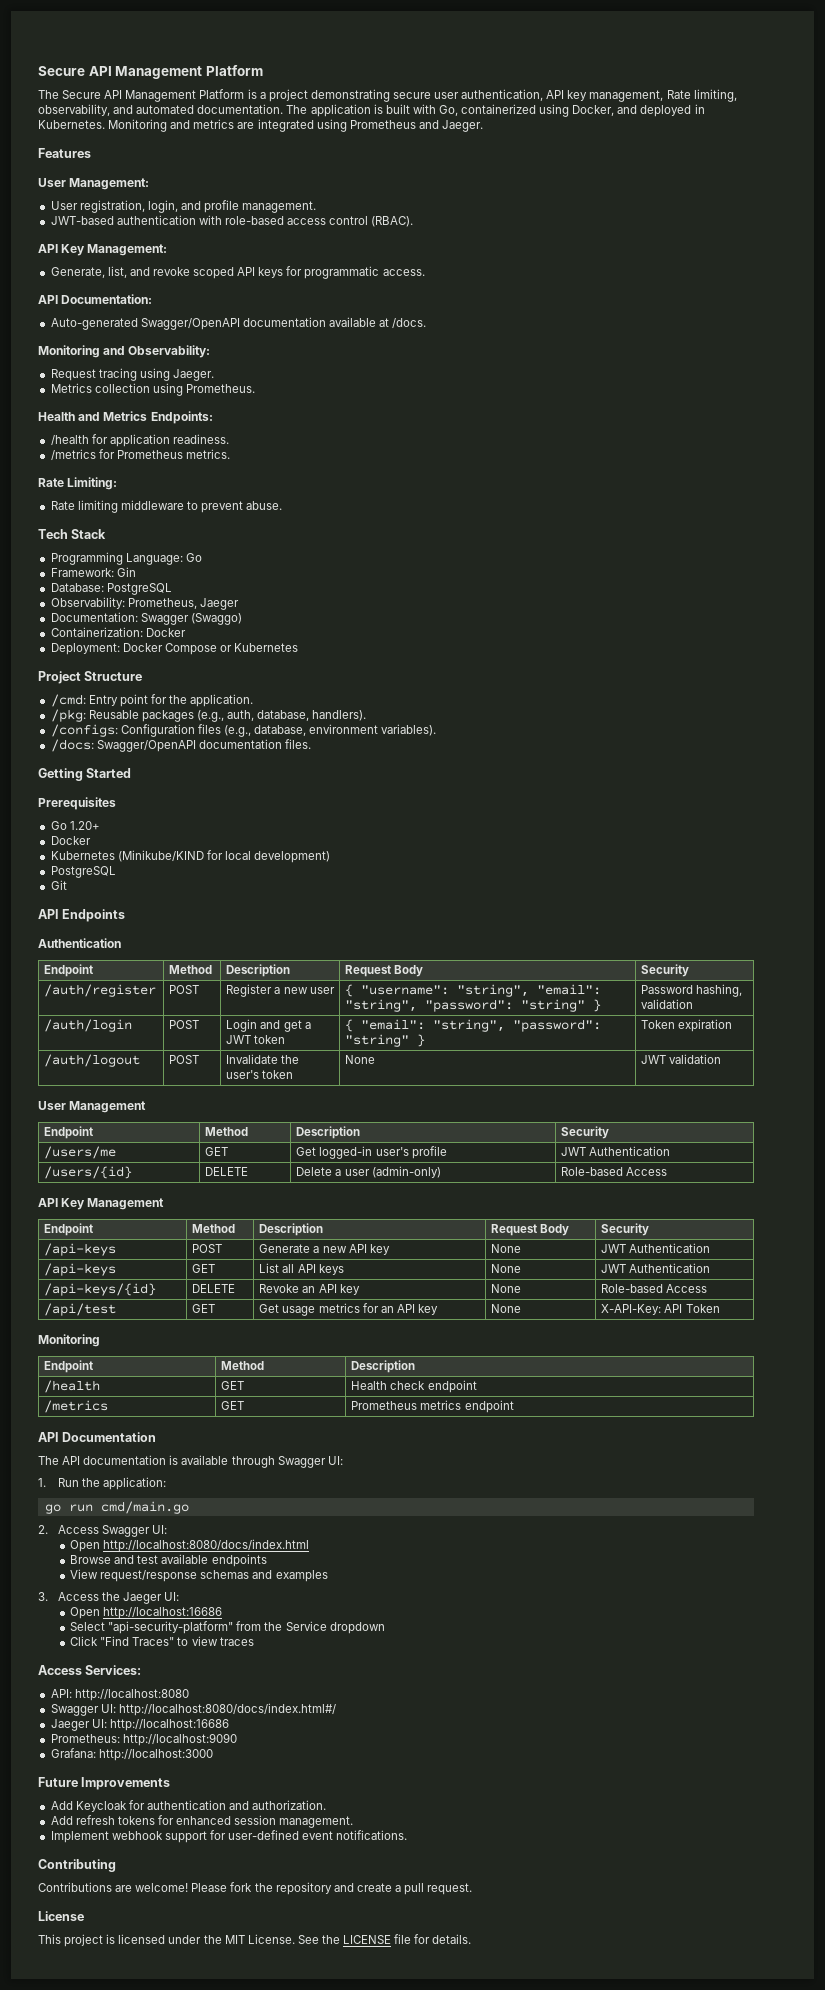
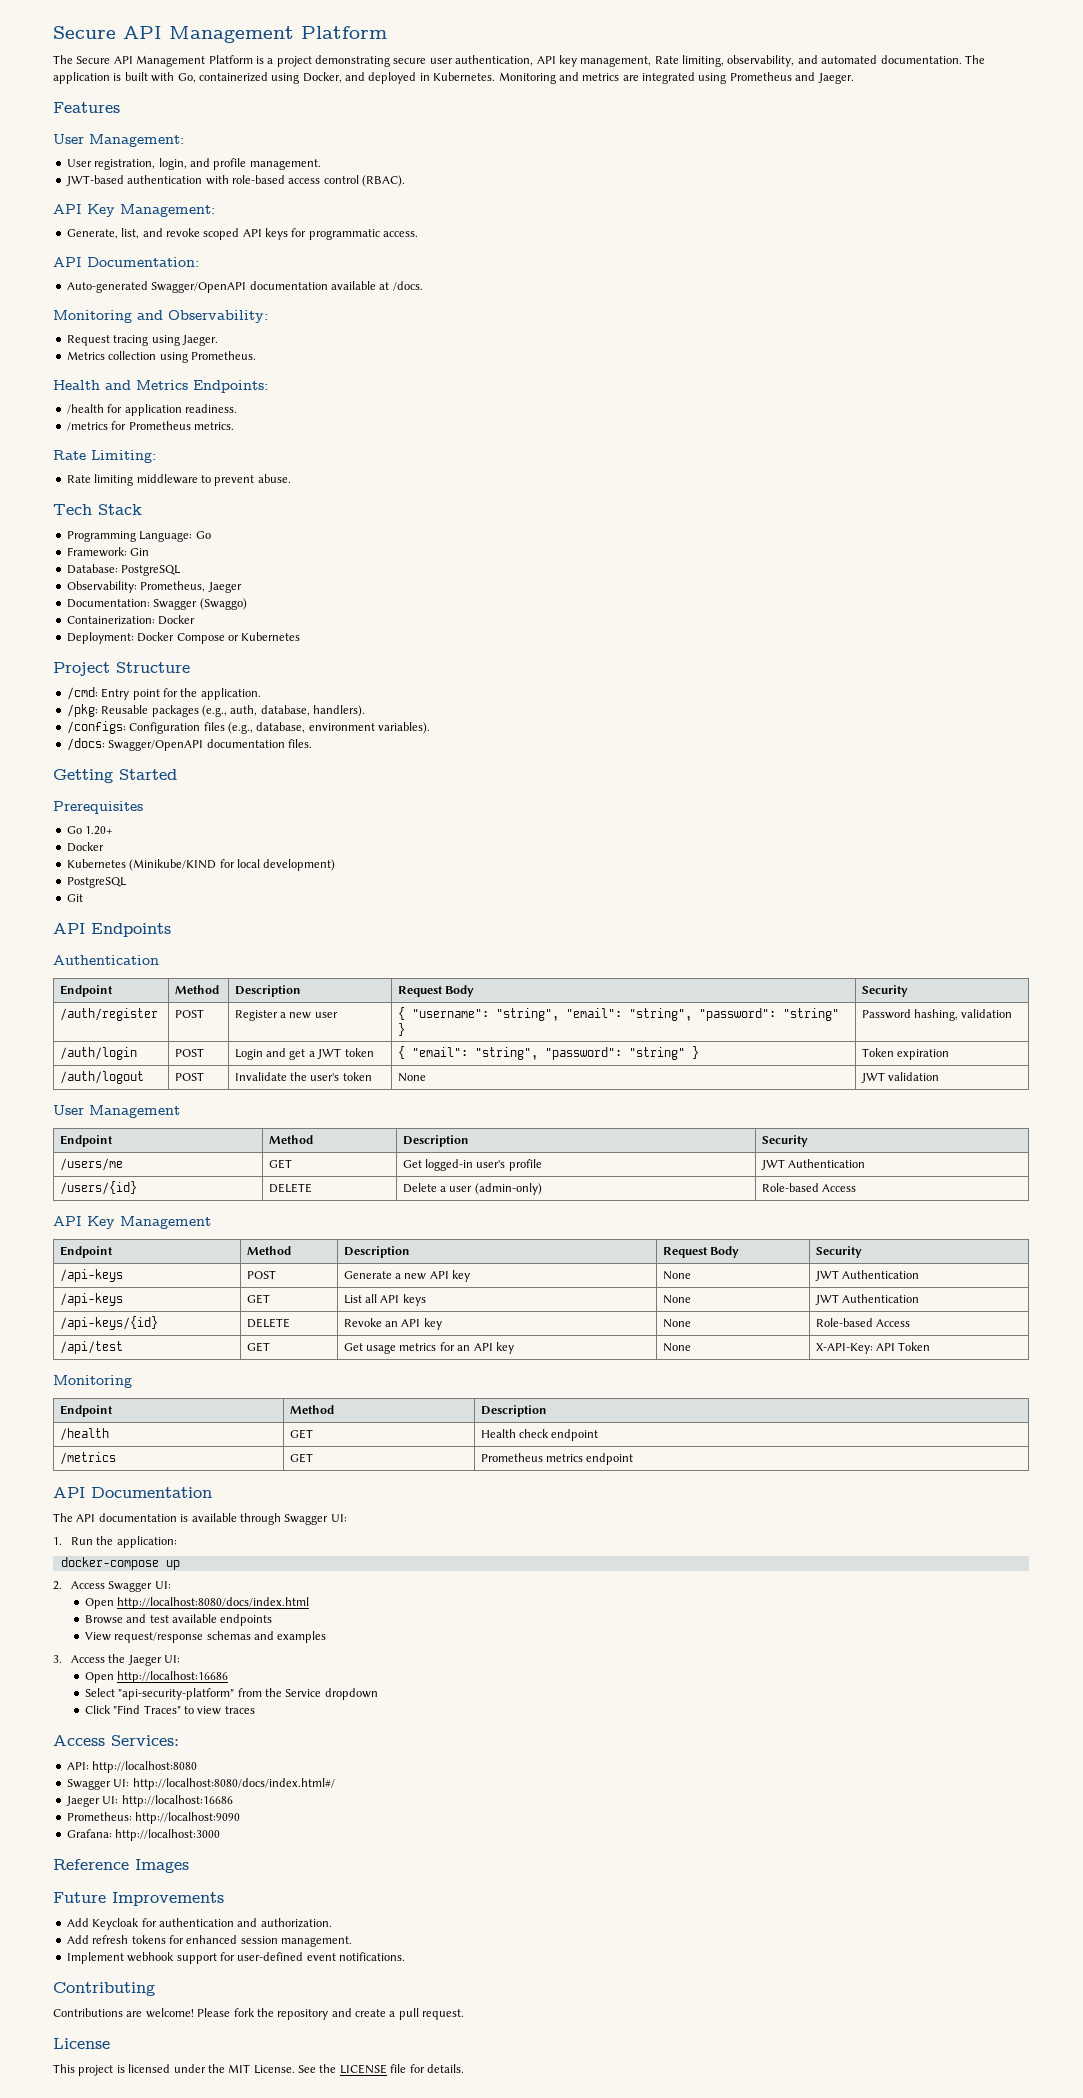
- go run cmd/main.go
+ docker-compose up
+ Reference Images

